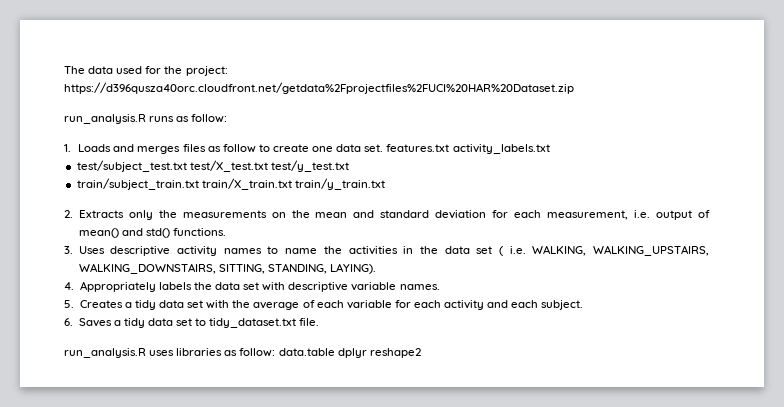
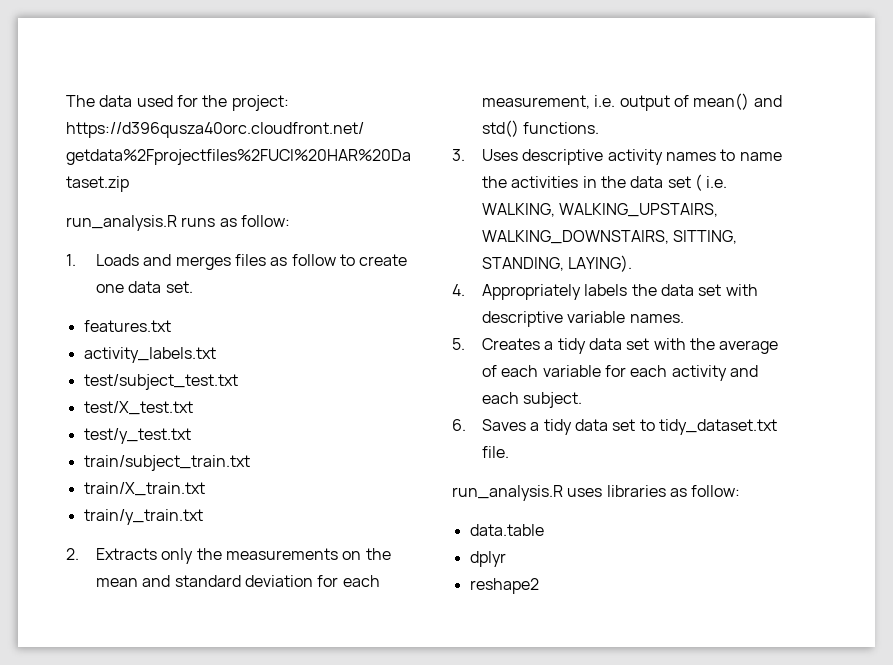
- 1. Loads and merges files as follow to create one data set. features.txt activity_labels.txt
+ 1. Loads and merges files as follow to create one data set.
+ features.txt
+ activity_labels.txt
- test/subject_test.txt test/X_test.txt test/y_test.txt
+ test/subject_test.txt
+ test/X_test.txt
+ test/y_test.txt
- train/subject_train.txt train/X_train.txt train/y_train.txt
+ train/subject_train.txt
+ train/X_train.txt
+ train/y_train.txt
- run_analysis.R uses libraries as follow: data.table dplyr reshape2
+ run_analysis.R uses libraries as follow:
+ data.table
+ dplyr
+ reshape2

